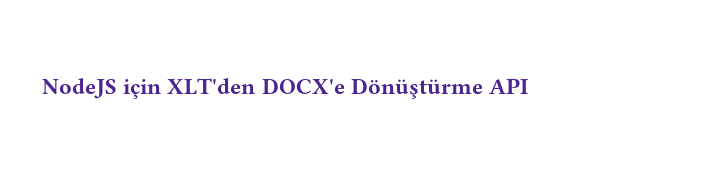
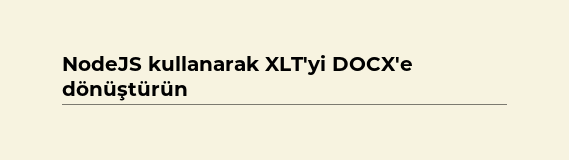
- NodeJS için XLT'den DOCX'e Dönüştürme API
+ NodeJS kullanarak XLT'yi DOCX'e dönüştürün

